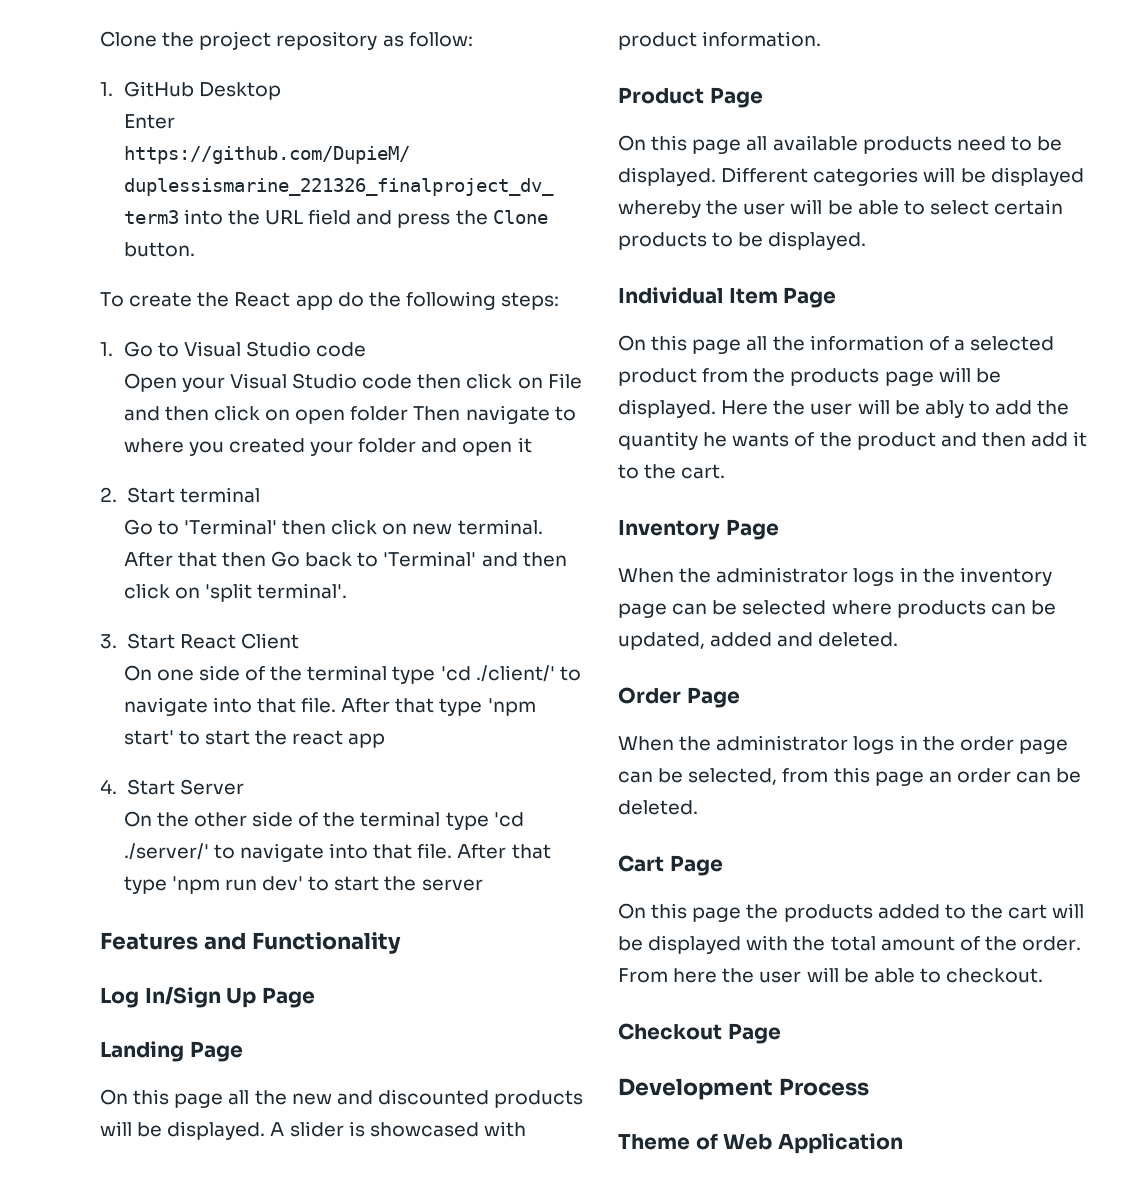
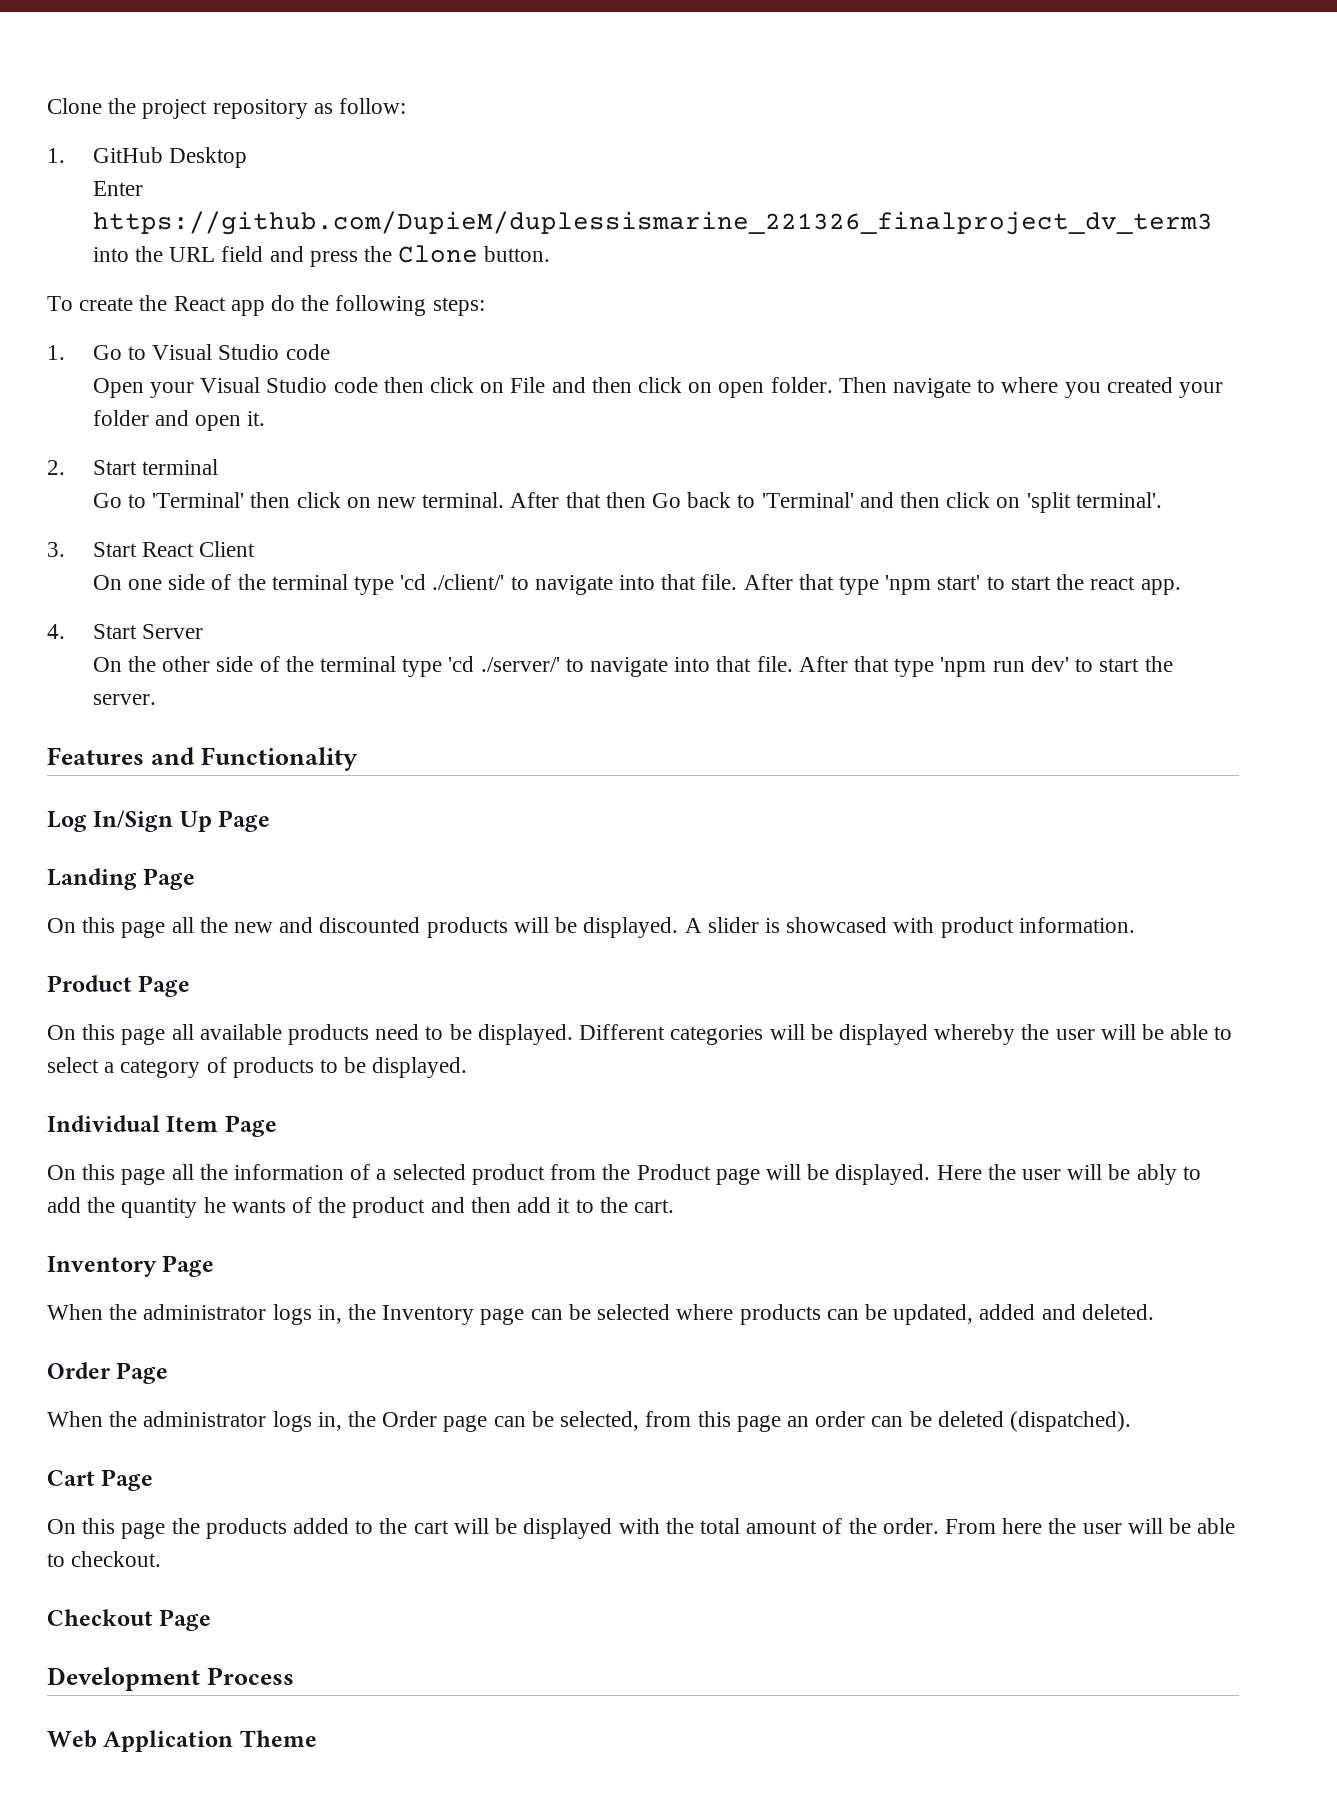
- Open your Visual Studio code then click on File and then click on open folder Then navigate to where you created your folder and open it
+ Open your Visual Studio code then click on File and then click on open folder. Then navigate to where you created your folder and open it.
- After that type 'npm start' to start the react app
+ After that type 'npm start' to start the react app.
- After that type 'npm run dev' to start the server
+ After that type 'npm run dev' to start the server.
- Different categories will be displayed whereby the user will be able to select certain products to be displayed.
+ Different categories will be displayed whereby the user will be able to select a category of products to be displayed.
- On this page all the information of a selected product from the products page will be displayed.
+ On this page all the information of a selected product from the Product page will be displayed.
- When the administrator logs in the inventory page can be selected where products can be updated, added and deleted.
+ When the administrator logs in, the Inventory page can be selected where products can be updated, added and deleted.
- When the administrator logs in the order page can be selected, from this page an order can be deleted.
+ When the administrator logs in, the Order page can be selected, from this page an order can be deleted (dispatched).
- Theme of Web Application
+ Web Application Theme

